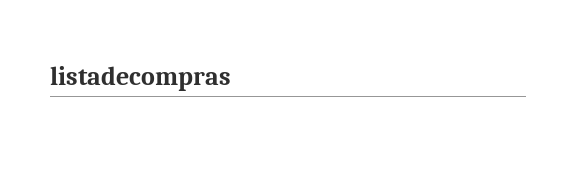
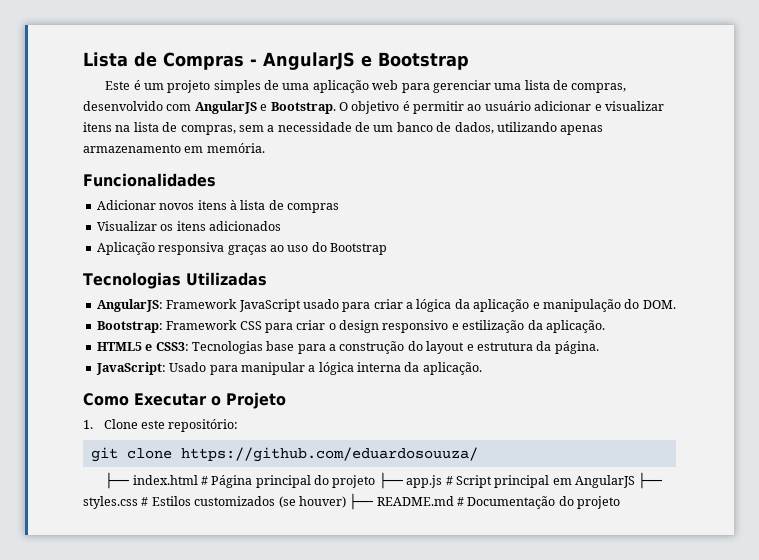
- listadecompras
+ Lista de Compras - AngularJS e Bootstrap
+ Este é um projeto simples de uma aplicação web para gerenciar uma lista de compras, desenvolvido com AngularJS e Bootstrap. O objetivo é permitir ao usuário adicionar e visualizar itens na lista de compras, sem a necessidade de um banco de dados, utilizando apenas armazenamento em memória.
+ Funcionalidades
+ Adicionar novos itens à lista de compras
+ Visualizar os itens adicionados
+ Aplicação responsiva graças ao uso do Bootstrap
+ Tecnologias Utilizadas
+ AngularJS: Framework JavaScript usado para criar a lógica da aplicação e manipulação do DOM.
+ Bootstrap: Framework CSS para criar o design responsivo e estilização da aplicação.
+ HTML5 e CSS3: Tecnologias base para a construção do layout e estrutura da página.
+ JavaScript: Usado para manipular a lógica interna da aplicação.
+ Como Executar o Projeto
+ 1. Clone este repositório:
+ git clone https://github.com/eduardosouuza/
+ ├── index.html # Página principal do projeto ├── app.js # Script principal em AngularJS ├── styles.css # Estilos customizados (se houver) ├── README.md # Documentação do projeto

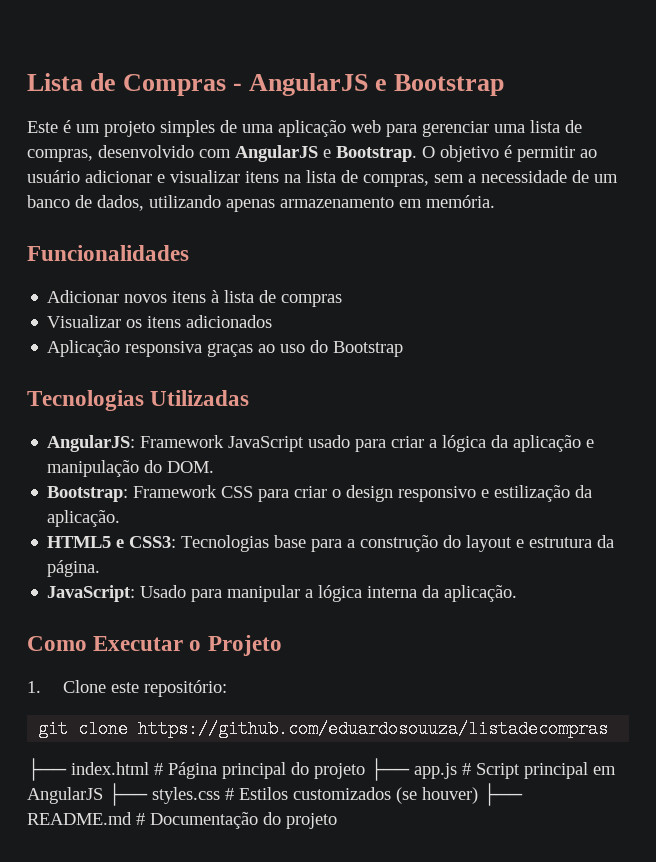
- git clone https://github.com/eduardosouuza/
+ git clone https://github.com/eduardosouuza/listadecompras

